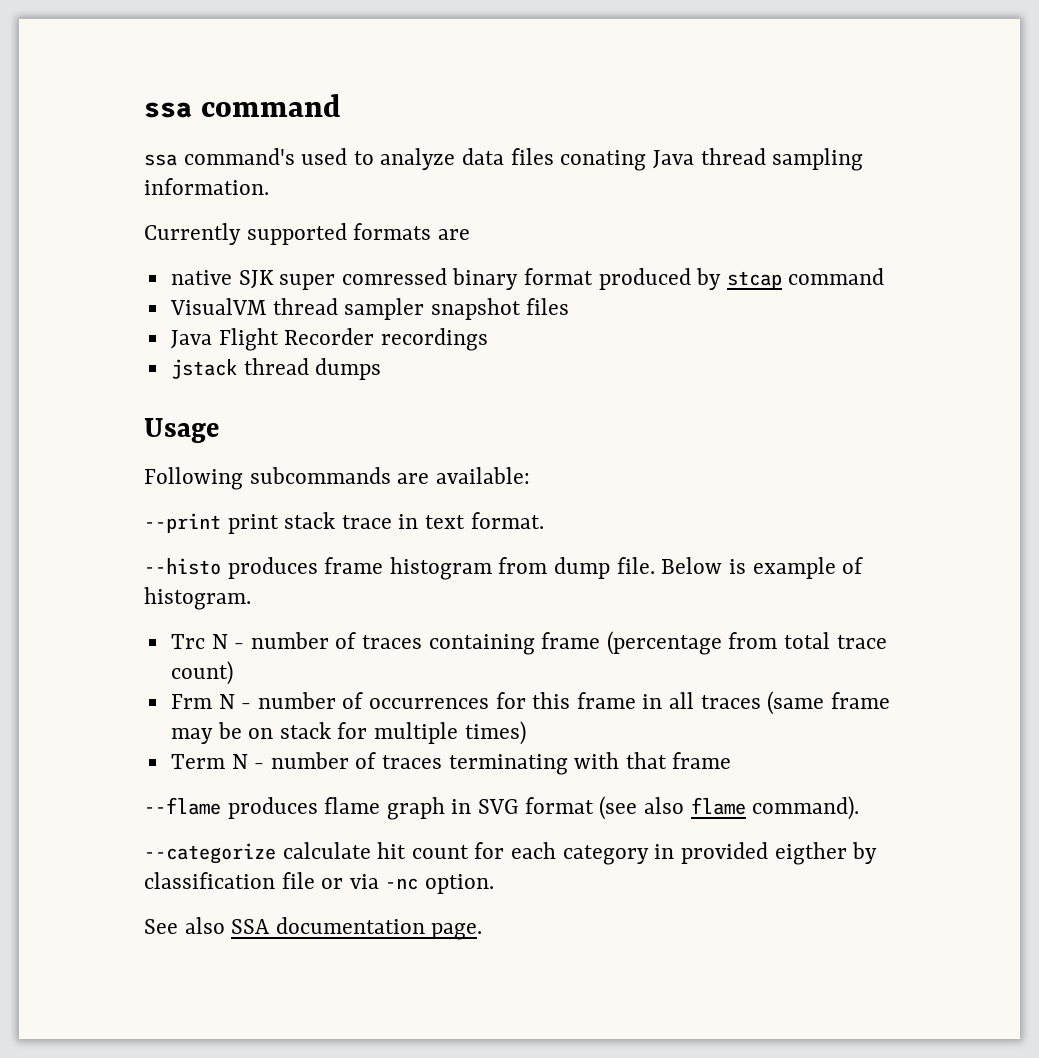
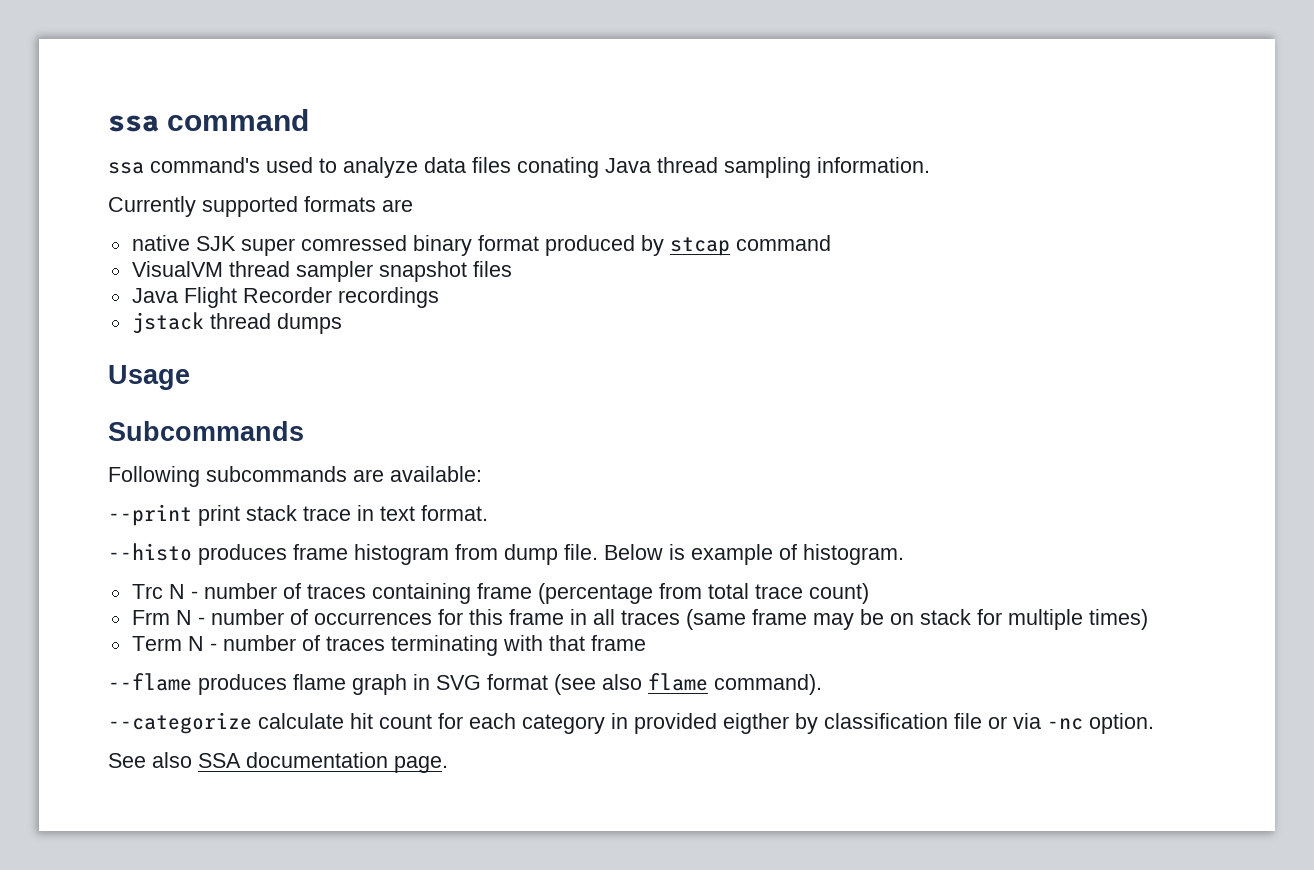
+ Subcommands

